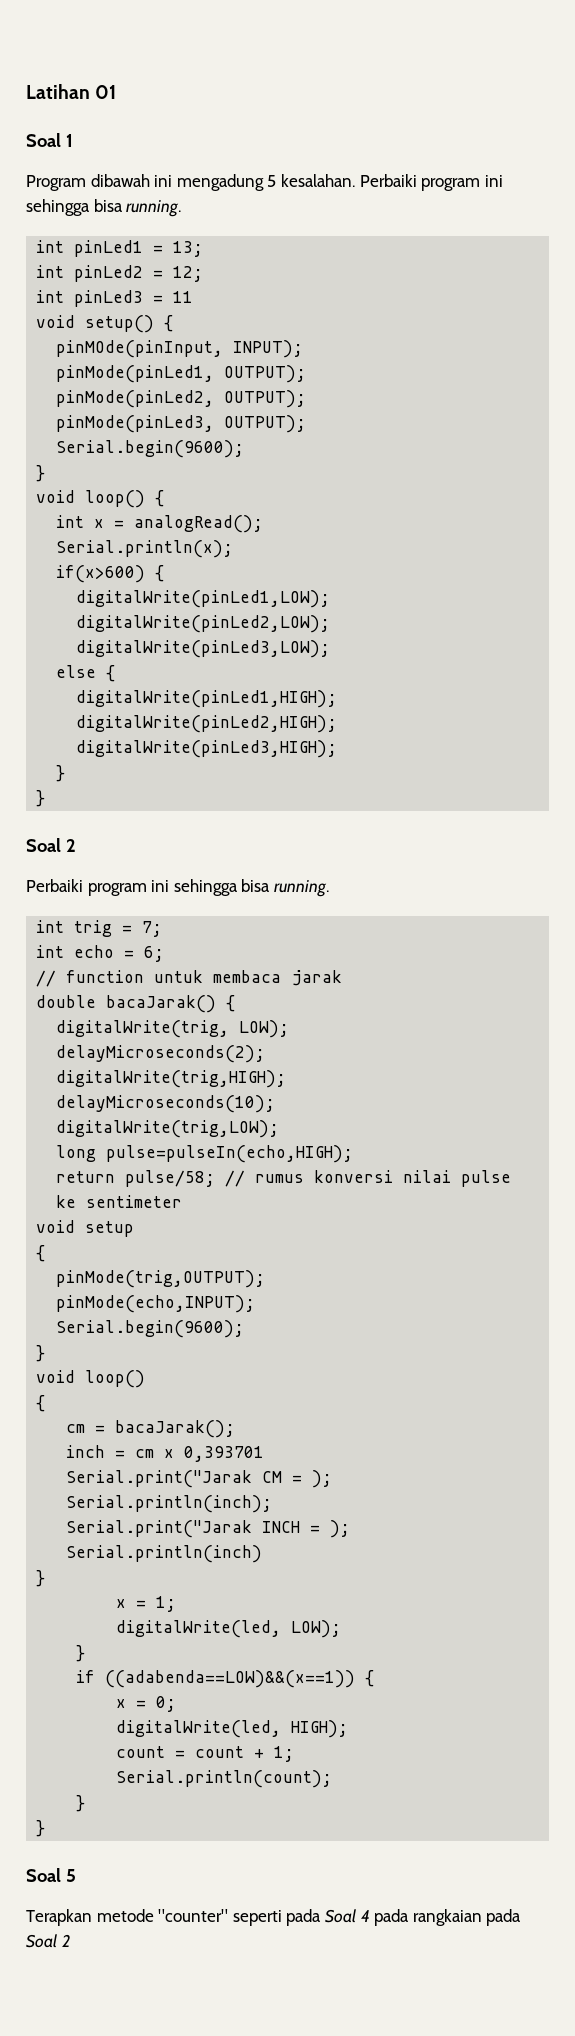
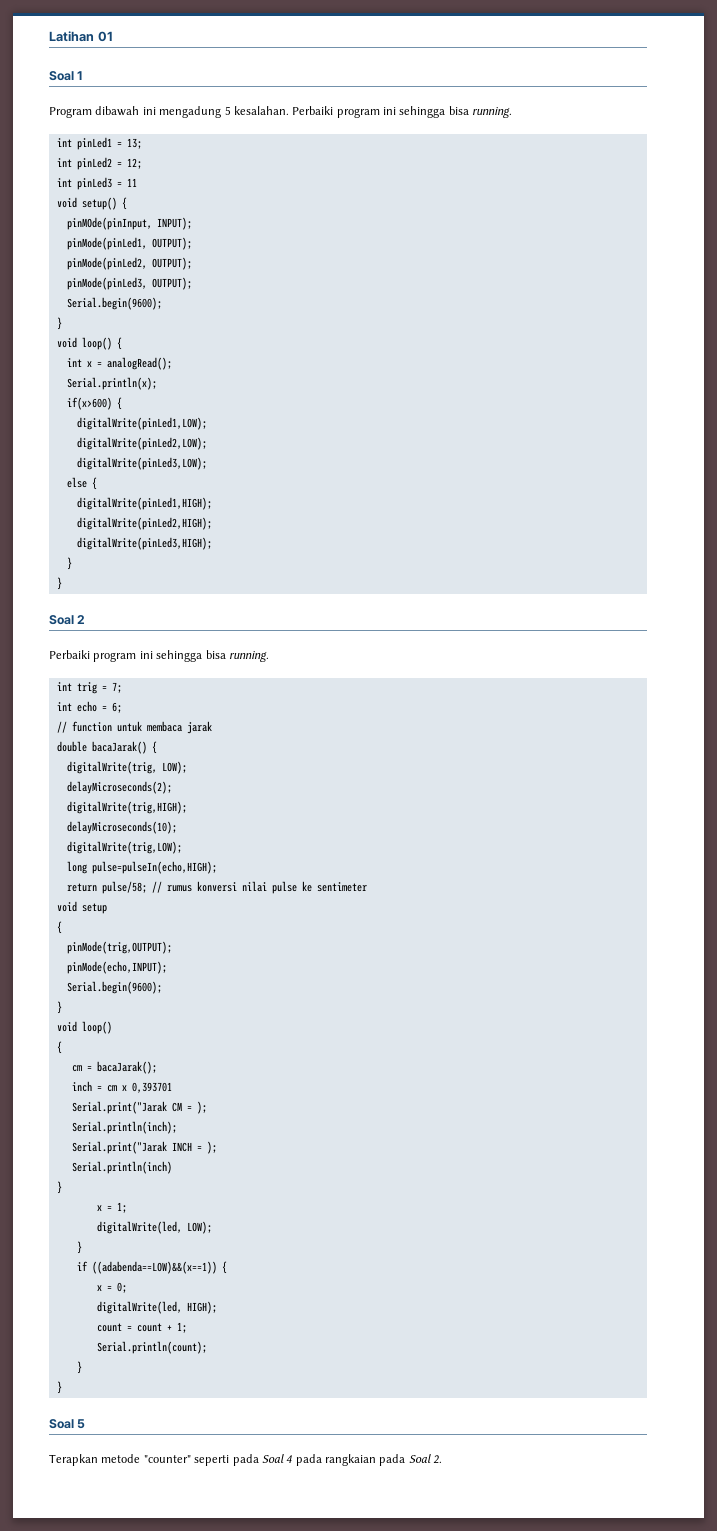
- Terapkan metode "counter" seperti pada Soal 4 pada rangkaian pada Soal 2
+ Terapkan metode "counter" seperti pada Soal 4 pada rangkaian pada Soal 2.

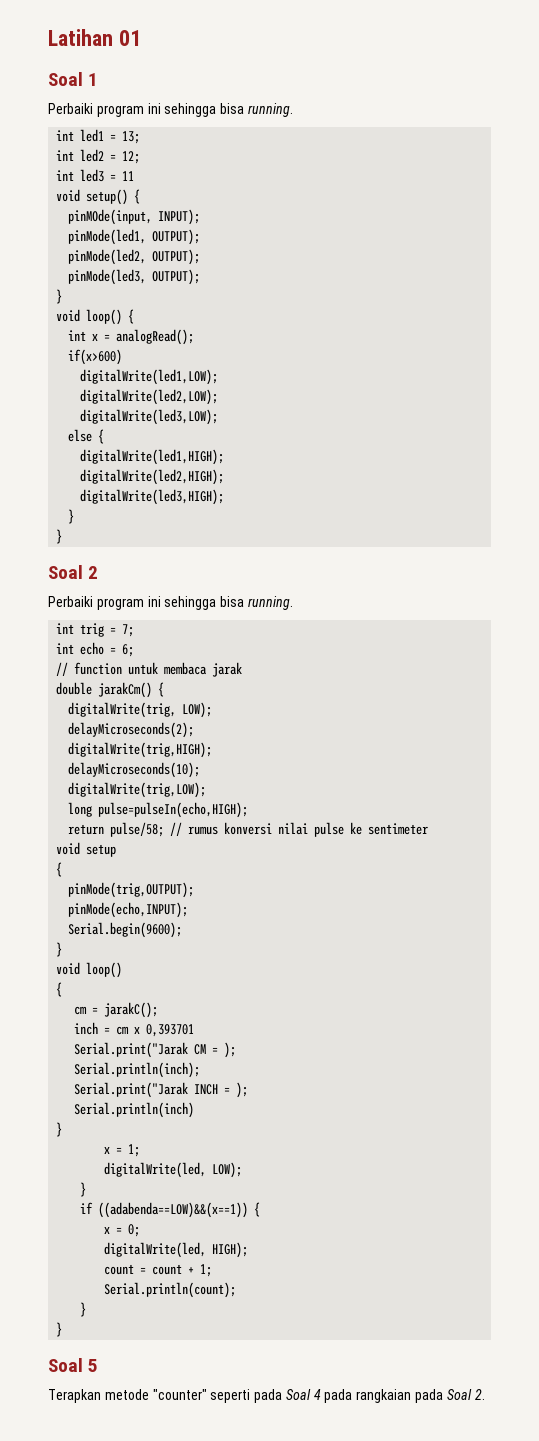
  Soal 1
- Program dibawah ini mengadung 5 kesalahan. Perbaiki program ini sehingga bisa running.
- int pinLed1 = 13;
+ Perbaiki program ini sehingga bisa running.
+ int led1 = 13;
- int pinLed2 = 12;
+ int led2 = 12;
- int pinLed3 = 11
+ int led3 = 11
- pinMOde(pinInput, INPUT);
+ pinMOde(input, INPUT);
- pinMode(pinLed1, OUTPUT);
- pinMode(pinLed2, OUTPUT);
- pinMode(pinLed3, OUTPUT);
- Serial.begin(9600);
+ pinMode(led1, OUTPUT);
+ pinMode(led2, OUTPUT);
+ pinMode(led3, OUTPUT);
- Serial.println(x);
- if(x>600) {
- digitalWrite(pinLed1,LOW);
- digitalWrite(pinLed2,LOW);
- digitalWrite(pinLed3,LOW);
+ if(x>600)
+ digitalWrite(led1,LOW);
+ digitalWrite(led2,LOW);
+ digitalWrite(led3,LOW);
- digitalWrite(pinLed1,HIGH);
- digitalWrite(pinLed2,HIGH);
- digitalWrite(pinLed3,HIGH);
+ digitalWrite(led1,HIGH);
+ digitalWrite(led2,HIGH);
+ digitalWrite(led3,HIGH);
- double bacaJarak() {
+ double jarakCm() {
- cm = bacaJarak();
+ cm = jarakC();

